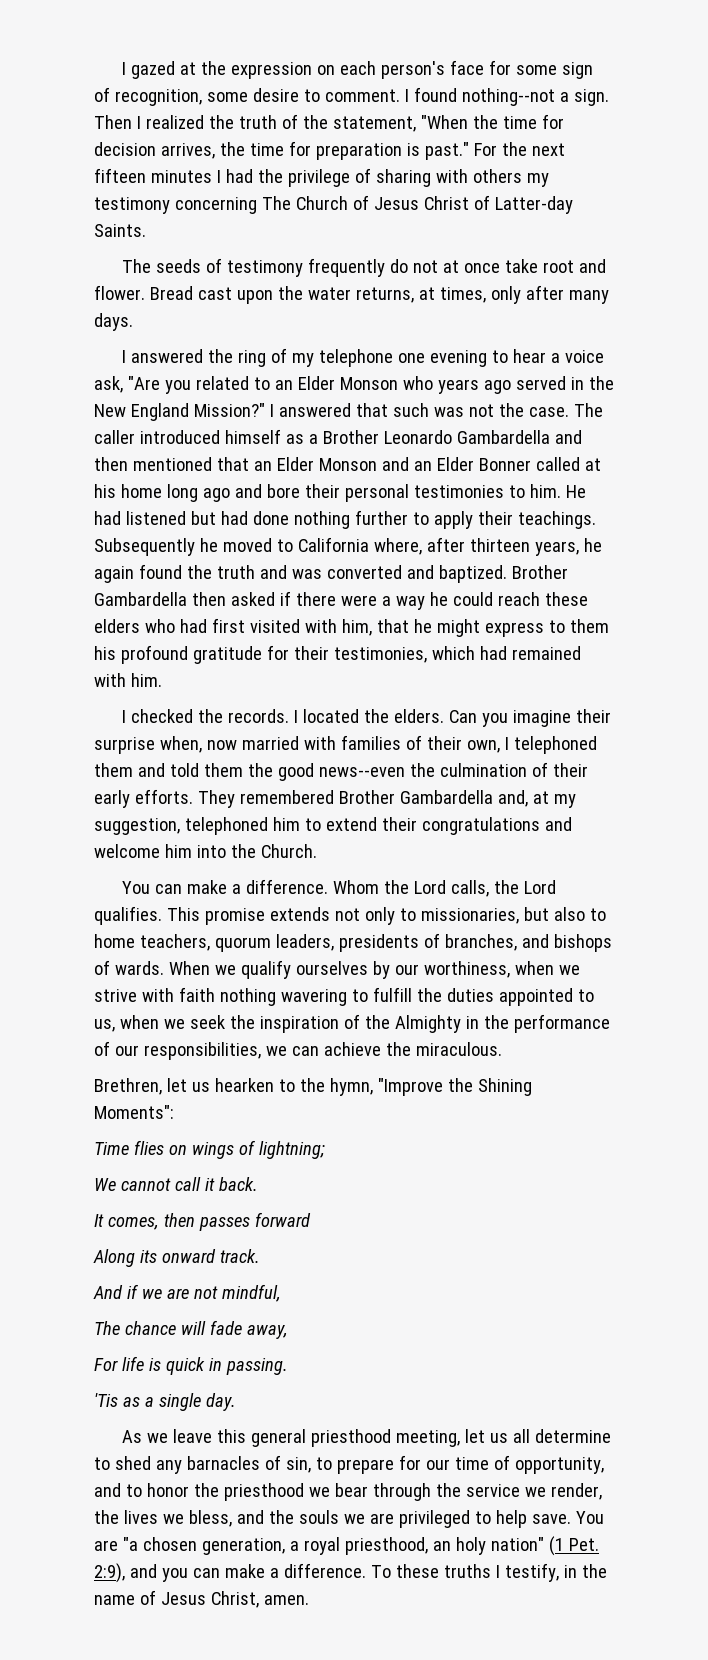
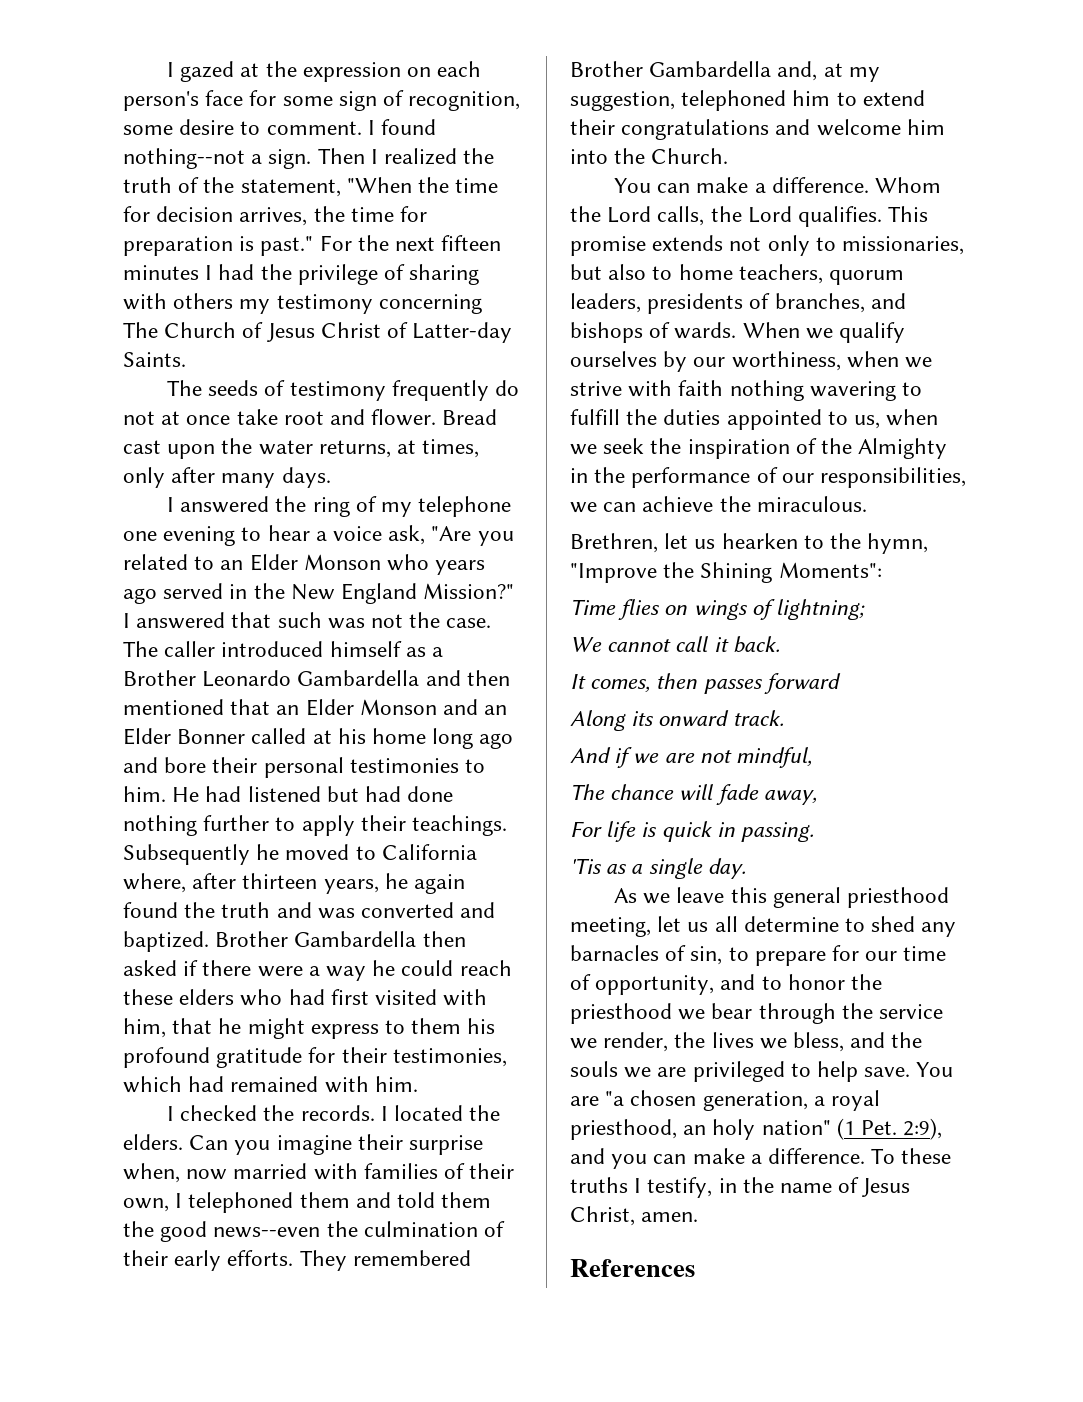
+ References

